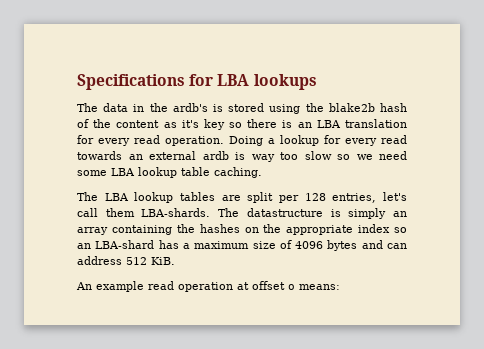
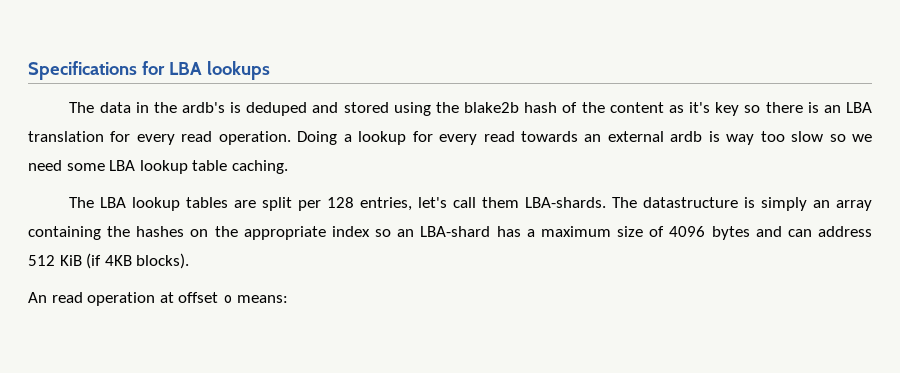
- The data in the ardb's is stored using the blake2b hash of the content as it's key so there is an LBA translation for every read operation.
+ The data in the ardb's is deduped and stored using the blake2b hash of the content as it's key so there is an LBA translation for every read operation.
- The datastructure is simply an array containing the hashes on the appropriate index so an LBA-shard has a maximum size of 4096 bytes and can address 512 KiB.
+ The datastructure is simply an array containing the hashes on the appropriate index so an LBA-shard has a maximum size of 4096 bytes and can address 512 KiB (if 4KB blocks).
- An example read operation at offset o means:
+ An read operation at offset o means:

